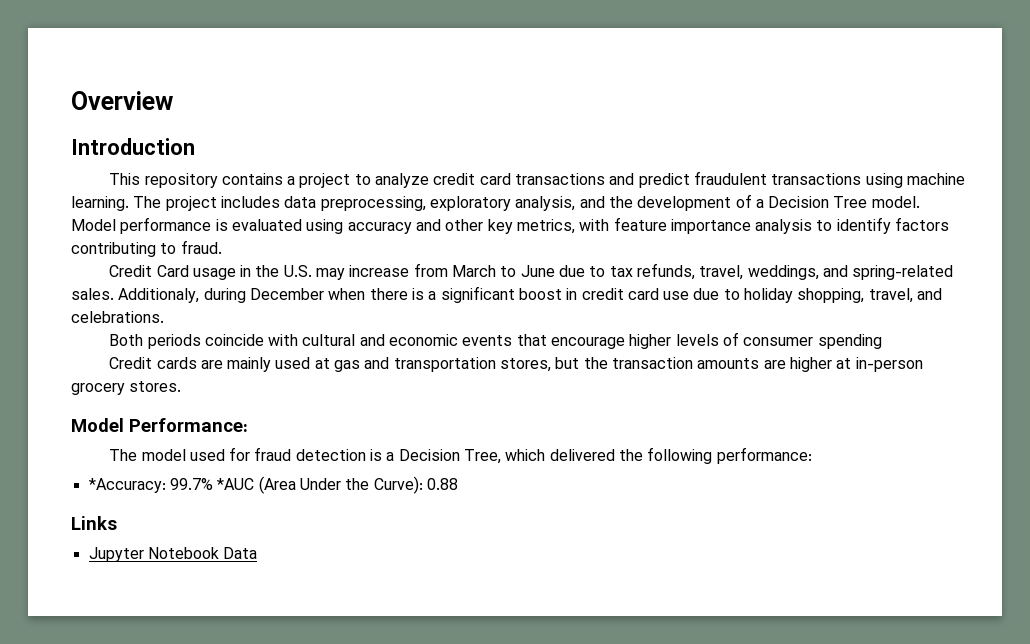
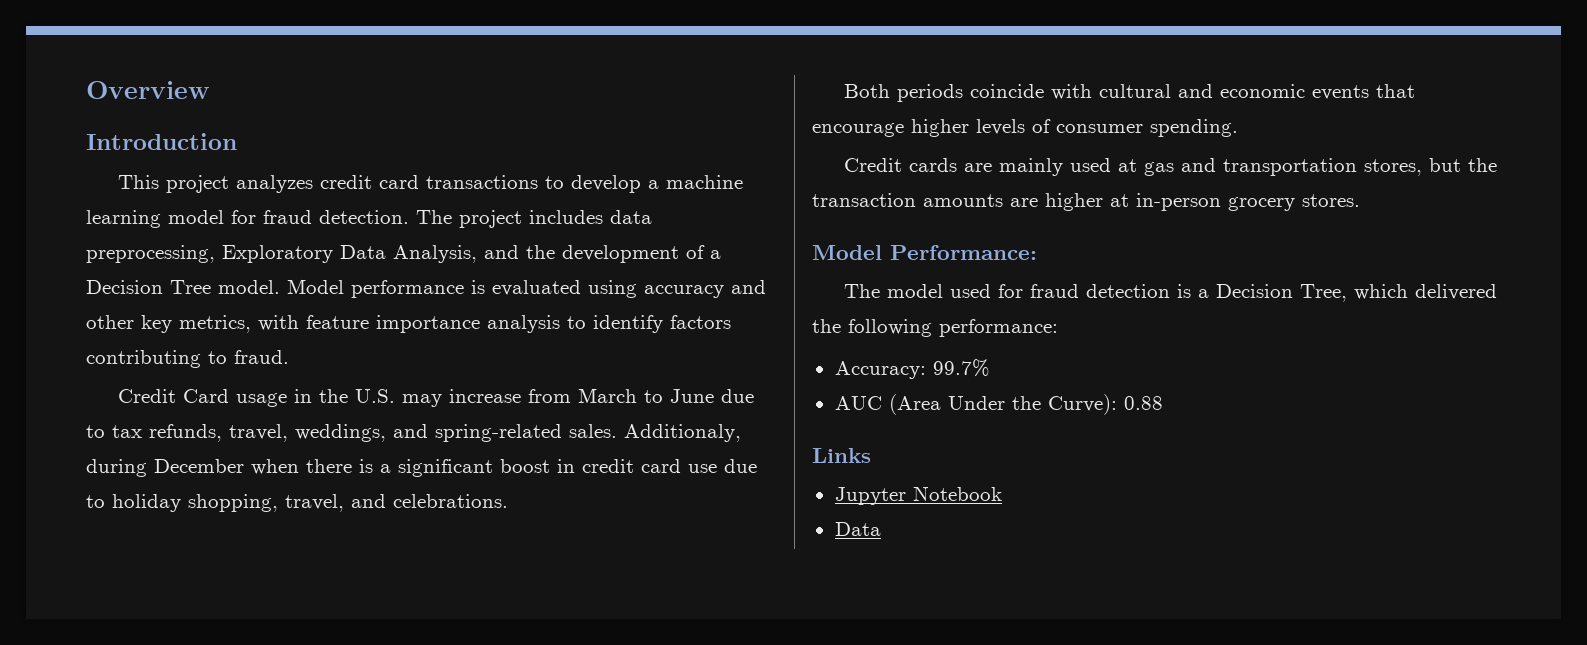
- This repository contains a project to analyze credit card transactions and predict fraudulent transactions using machine learning.
+ This project analyzes credit card transactions to develop a machine learning model for fraud detection.
- The project includes data preprocessing, exploratory analysis, and the development of a Decision Tree model.
+ The project includes data preprocessing, Exploratory Data Analysis, and the development of a Decision Tree model.
- Both periods coincide with cultural and economic events that encourage higher levels of consumer spending
+ Both periods coincide with cultural and economic events that encourage higher levels of consumer spending.
- *Accuracy: 99.7% *AUC (Area Under the Curve): 0.88
+ Accuracy: 99.7%
+ AUC (Area Under the Curve): 0.88
- Jupyter Notebook Data
+ Jupyter Notebook
+ Data

